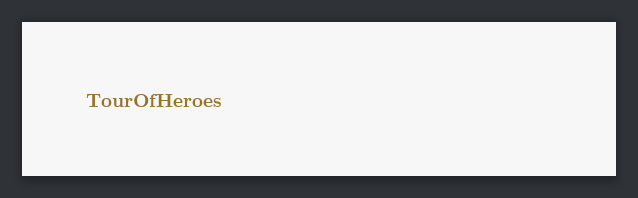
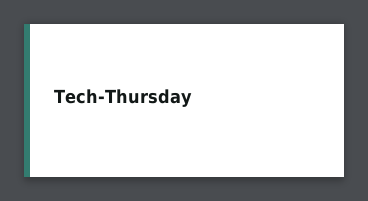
- TourOfHeroes
+ Tech-Thursday

